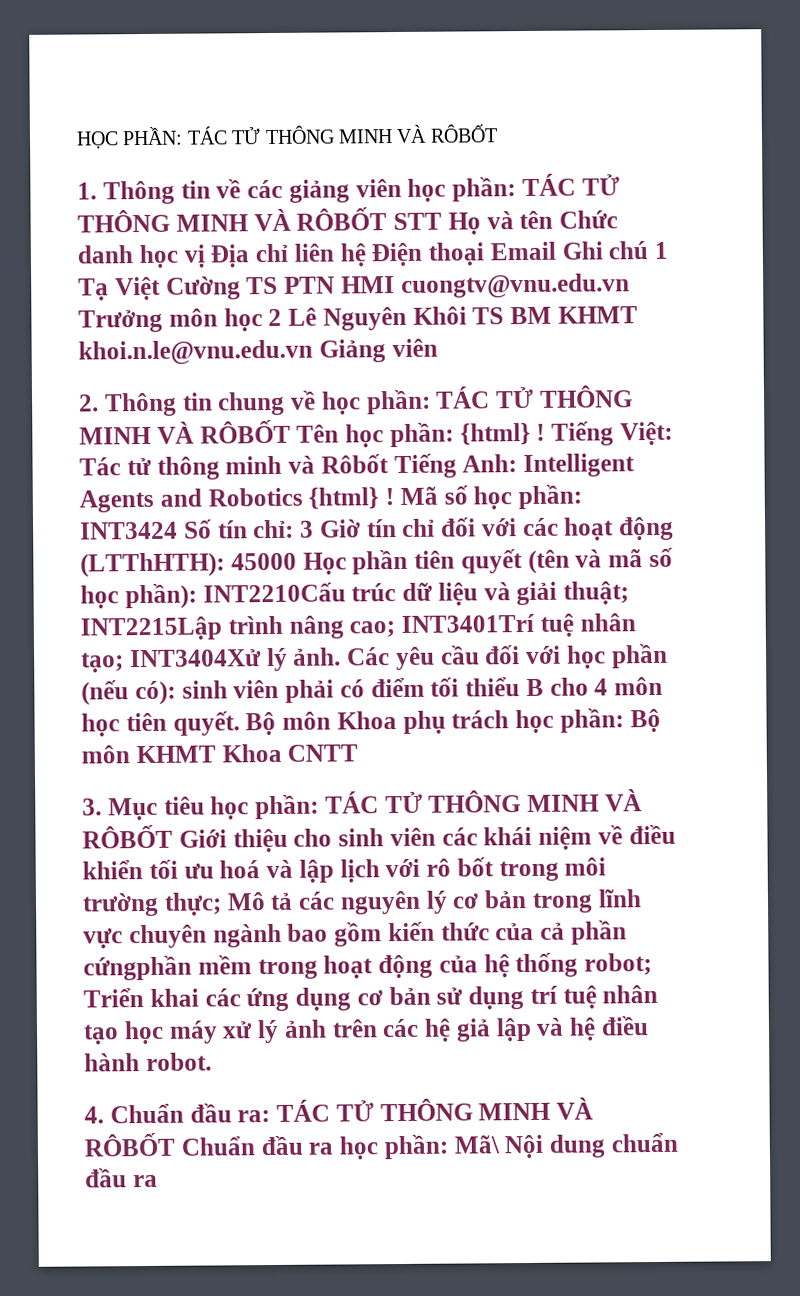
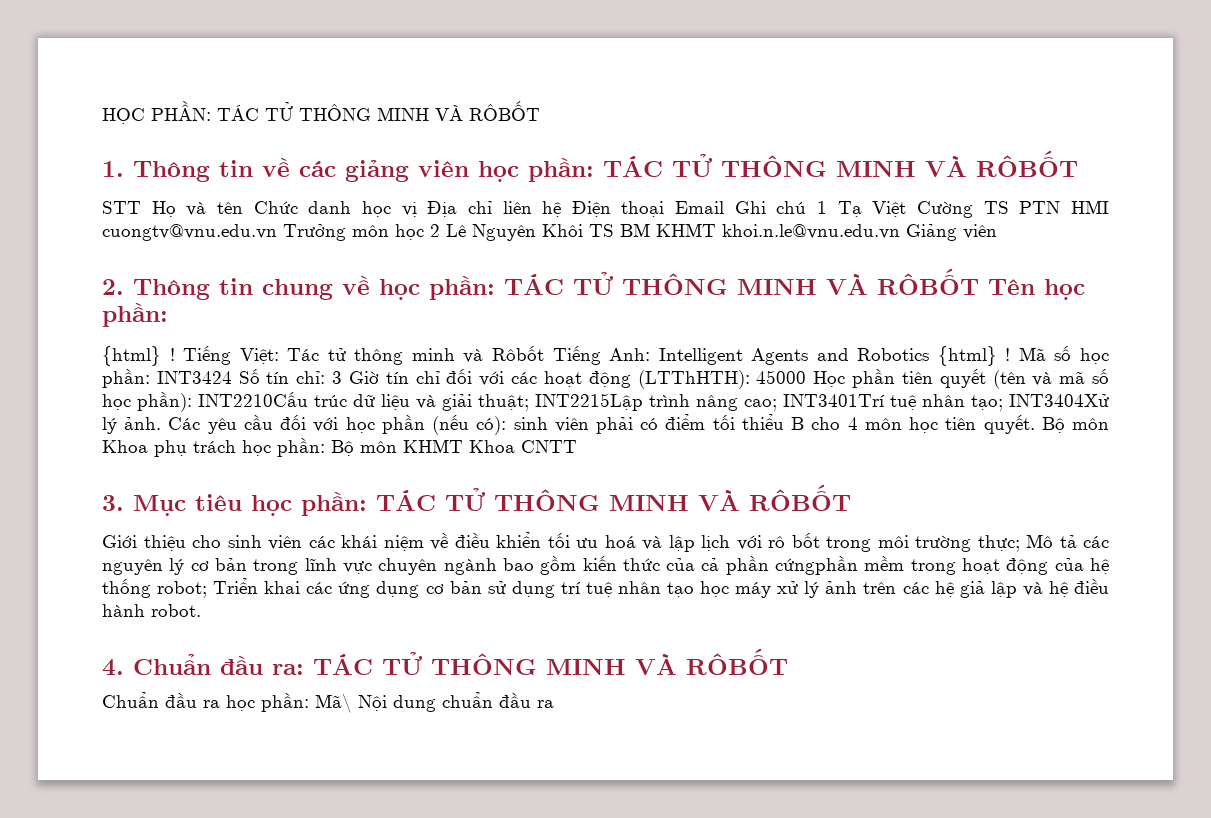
- 1. Thông tin về các giảng viên học phần: TÁC TỬ THÔNG MINH VÀ RÔBỐT STT Họ và tên Chức danh học vị Địa chỉ liên hệ Điện thoại Email Ghi chú 1 Tạ Việt Cường TS PTN HMI cuongtv@vnu.edu.vn Trưởng môn học 2 Lê Nguyên Khôi TS BM KHMT khoi.n.le@vnu.edu.vn Giảng viên
+ 1. Thông tin về các giảng viên học phần: TÁC TỬ THÔNG MINH VÀ RÔBỐT
+ STT Họ và tên Chức danh học vị Địa chỉ liên hệ Điện thoại Email Ghi chú 1 Tạ Việt Cường TS PTN HMI cuongtv@vnu.edu.vn Trưởng môn học 2 Lê Nguyên Khôi TS BM KHMT khoi.n.le@vnu.edu.vn Giảng viên
- 2. Thông tin chung về học phần: TÁC TỬ THÔNG MINH VÀ RÔBỐT Tên học phần: {html} !
+ 2. Thông tin chung về học phần: TÁC TỬ THÔNG MINH VÀ RÔBỐT Tên học phần:
+ {html} !
- 3. Mục tiêu học phần: TÁC TỬ THÔNG MINH VÀ RÔBỐT Giới thiệu cho sinh viên các khái niệm về điều khiển tối ưu hoá và lập lịch với rô bốt trong môi trường thực;
+ 3. Mục tiêu học phần: TÁC TỬ THÔNG MINH VÀ RÔBỐT
+ Giới thiệu cho sinh viên các khái niệm về điều khiển tối ưu hoá và lập lịch với rô bốt trong môi trường thực;
- 4. Chuẩn đầu ra: TÁC TỬ THÔNG MINH VÀ RÔBỐT Chuẩn đầu ra học phần: Mã\ Nội dung chuẩn đầu ra
+ 4. Chuẩn đầu ra: TÁC TỬ THÔNG MINH VÀ RÔBỐT
+ Chuẩn đầu ra học phần: Mã\ Nội dung chuẩn đầu ra

